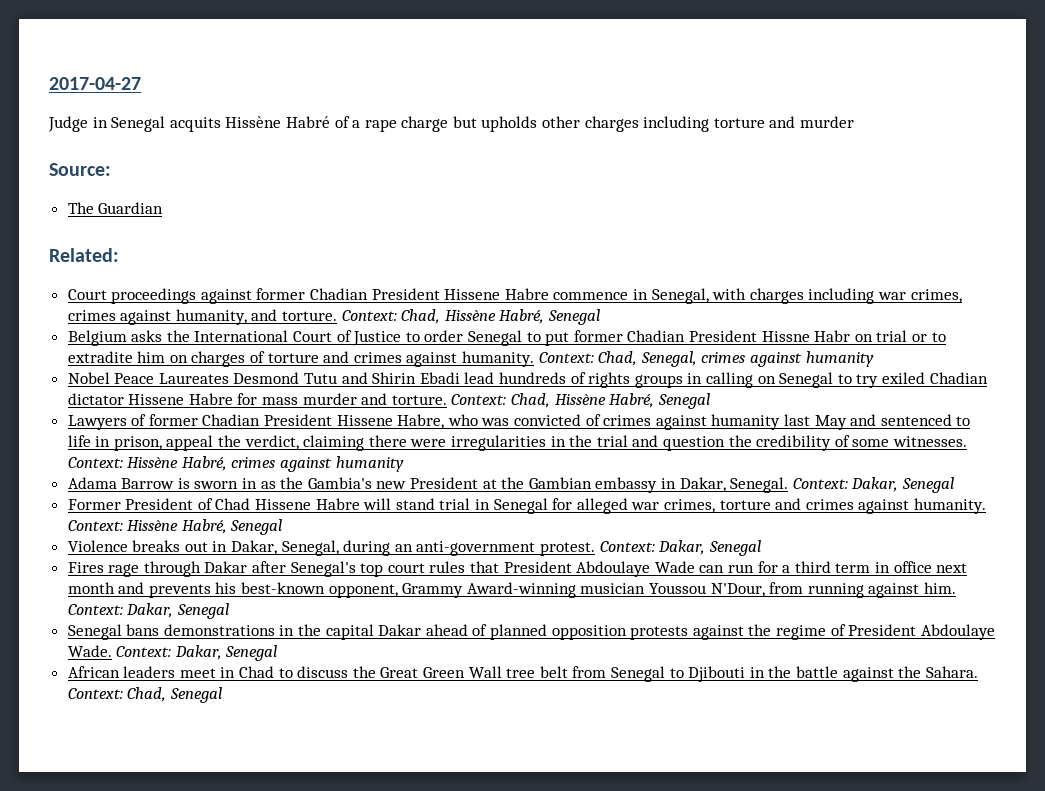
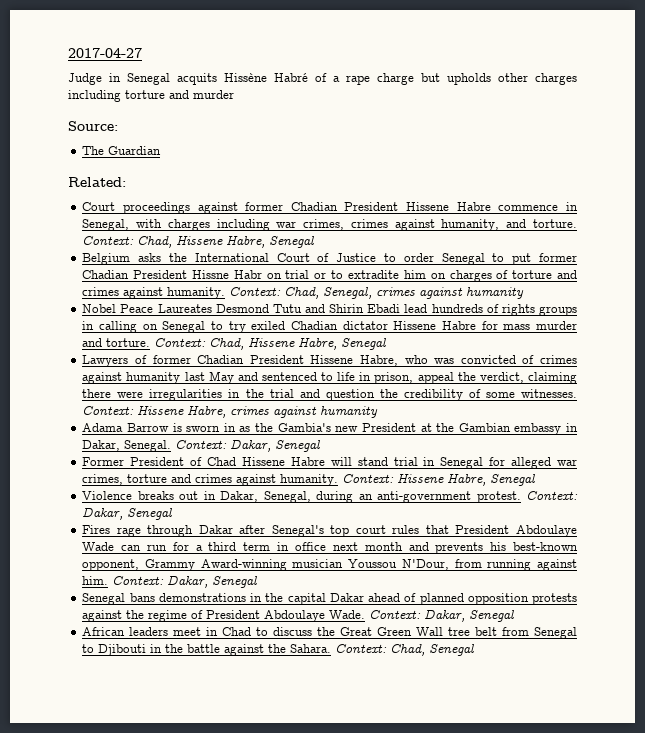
- Court proceedings against former Chadian President Hissene Habre commence in Senegal, with charges including war crimes, crimes against humanity, and torture. Context: Chad, Hissène Habré, Senegal
+ Court proceedings against former Chadian President Hissene Habre commence in Senegal, with charges including war crimes, crimes against humanity, and torture. Context: Chad, Hissene Habre, Senegal
- Nobel Peace Laureates Desmond Tutu and Shirin Ebadi lead hundreds of rights groups in calling on Senegal to try exiled Chadian dictator Hissene Habre for mass murder and torture. Context: Chad, Hissène Habré, Senegal
+ Nobel Peace Laureates Desmond Tutu and Shirin Ebadi lead hundreds of rights groups in calling on Senegal to try exiled Chadian dictator Hissene Habre for mass murder and torture. Context: Chad, Hissene Habre, Senegal
- Context: Hissène Habré, crimes against humanity
+ Context: Hissene Habre, crimes against humanity
- Context: Hissène Habré, Senegal
+ Context: Hissene Habre, Senegal

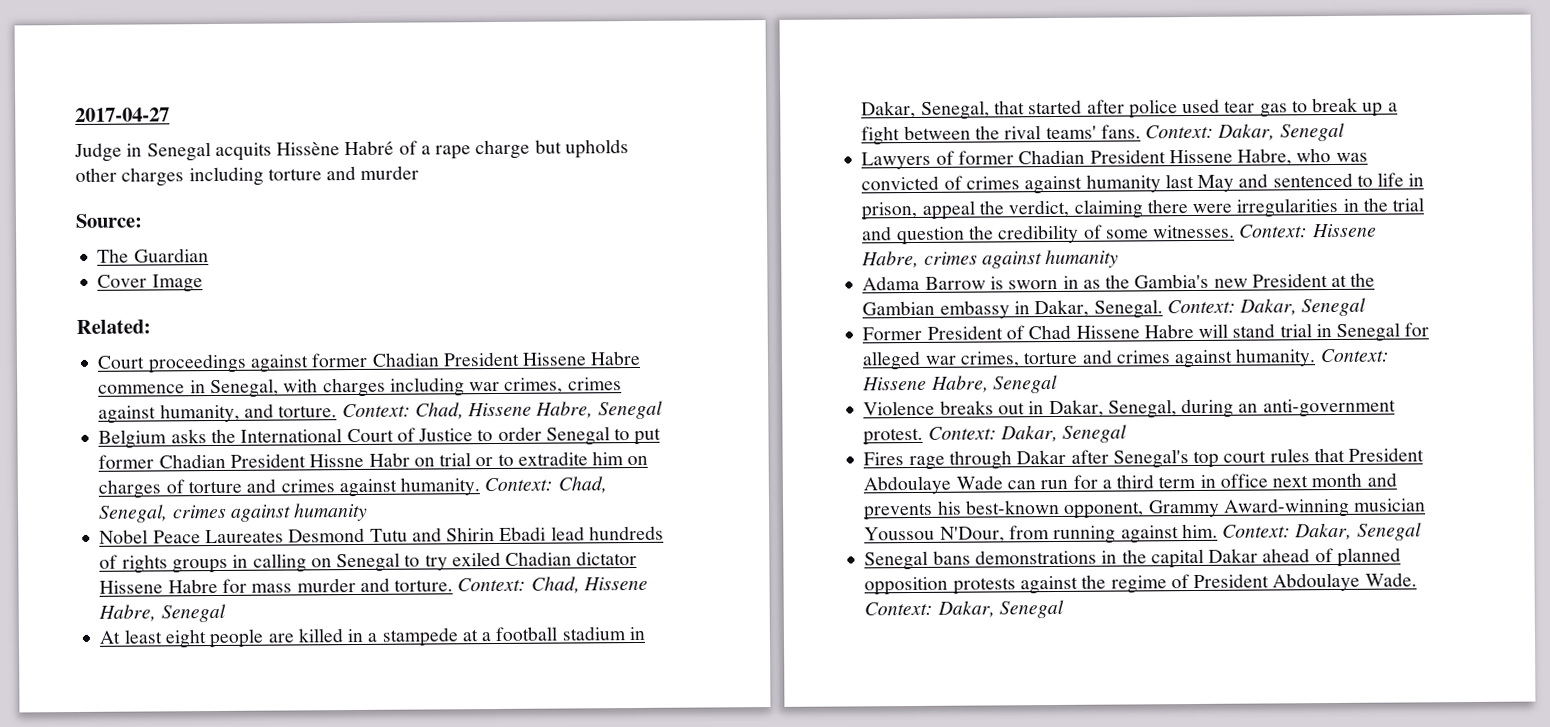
+ Cover Image
+ At least eight people are killed in a stampede at a football stadium in Dakar, Senegal, that started after police used tear gas to break up a fight between the rival teams' fans. Context: Dakar, Senegal
- African leaders meet in Chad to discuss the Great Green Wall tree belt from Senegal to Djibouti in the battle against the Sahara. Context: Chad, Senegal

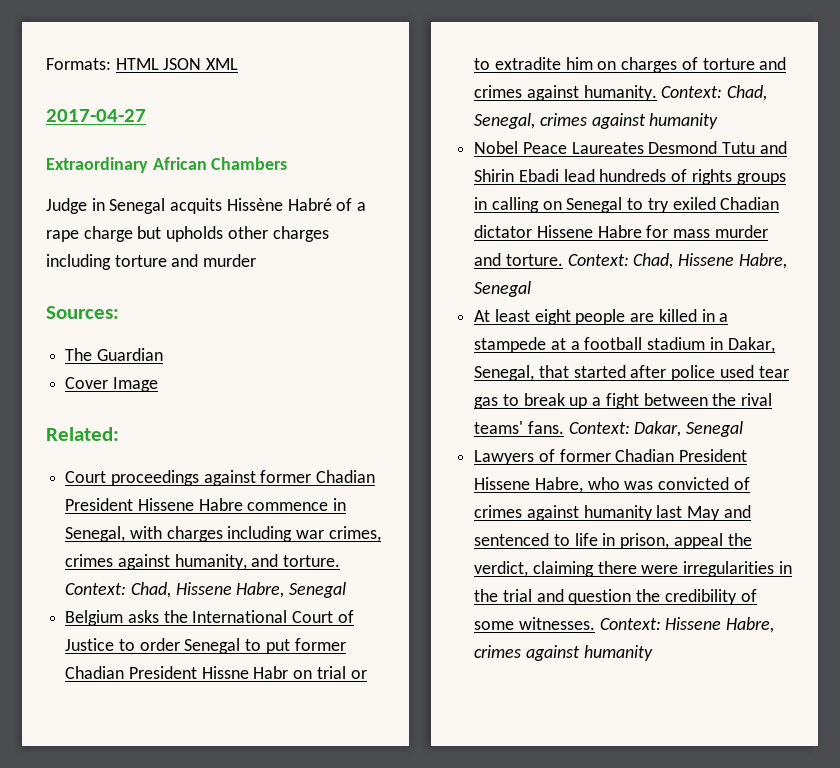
+ Formats: HTML JSON XML
  2017-04-27
+ Extraordinary African Chambers
- Source:
+ Sources:
- Adama Barrow is sworn in as the Gambia's new President at the Gambian embassy in Dakar, Senegal. Context: Dakar, Senegal
- Former President of Chad Hissene Habre will stand trial in Senegal for alleged war crimes, torture and crimes against humanity. Context: Hissene Habre, Senegal
- Violence breaks out in Dakar, Senegal, during an anti-government protest. Context: Dakar, Senegal
- Fires rage through Dakar after Senegal's top court rules that President Abdoulaye Wade can run for a third term in office next month and prevents his best-known opponent, Grammy Award-winning musician Youssou N'Dour, from running against him. Context: Dakar, Senegal
- Senegal bans demonstrations in the capital Dakar ahead of planned opposition protests against the regime of President Abdoulaye Wade. Context: Dakar, Senegal

